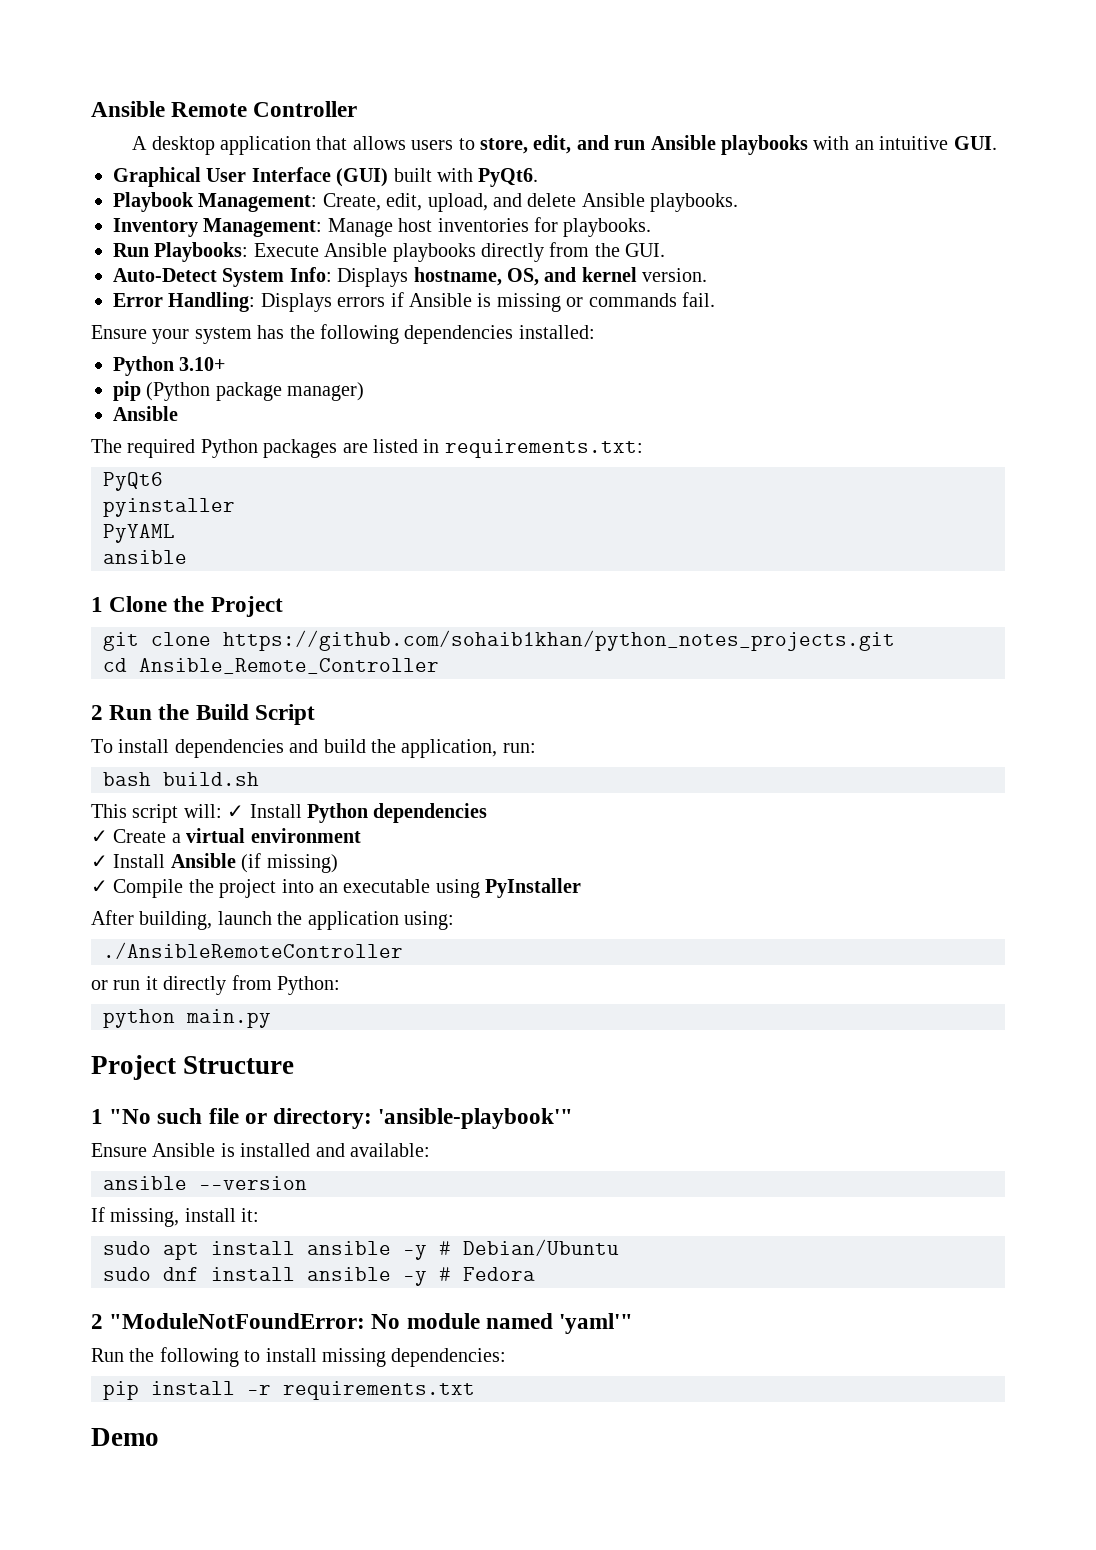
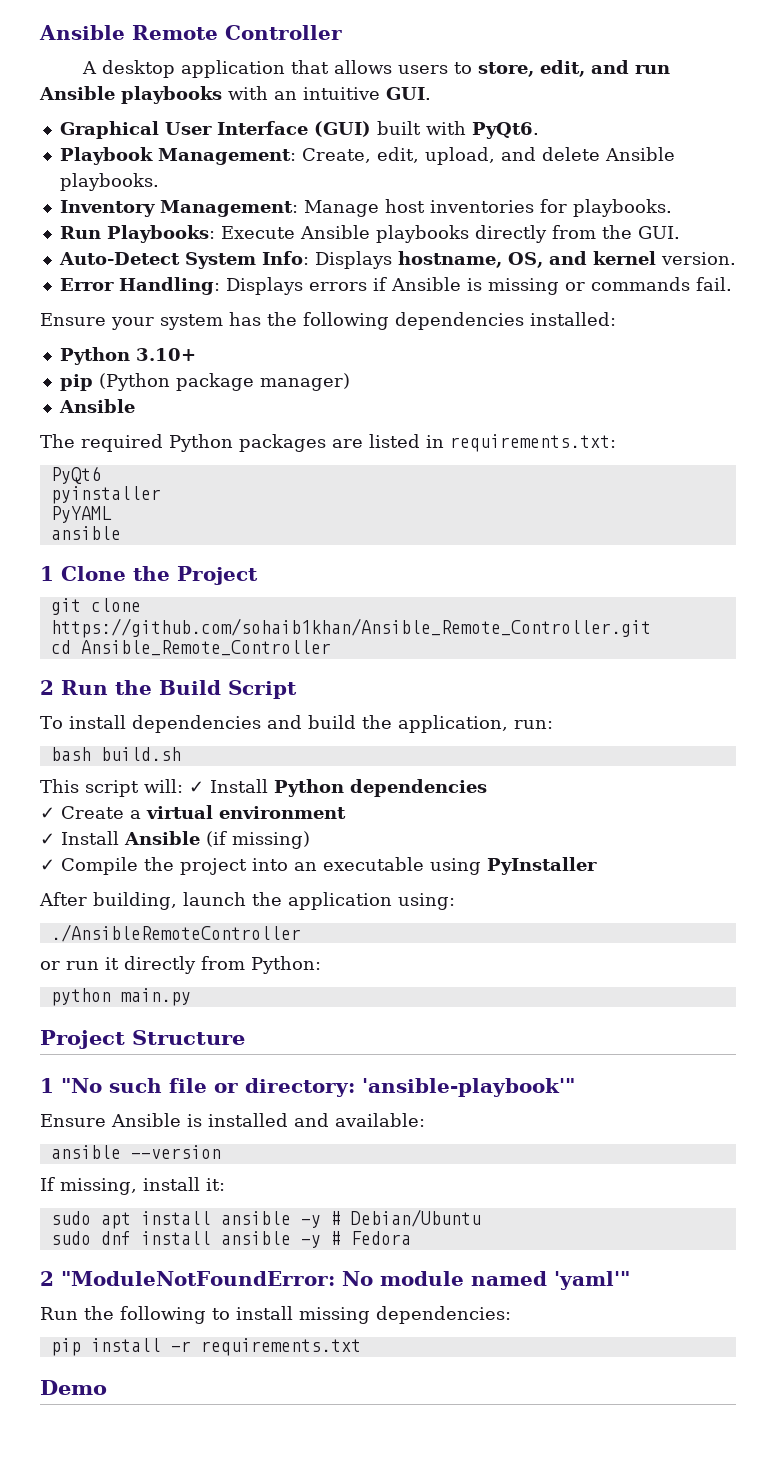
- git clone https://github.com/sohaib1khan/python_notes_projects.git
+ git clone https://github.com/sohaib1khan/Ansible_Remote_Controller.git

